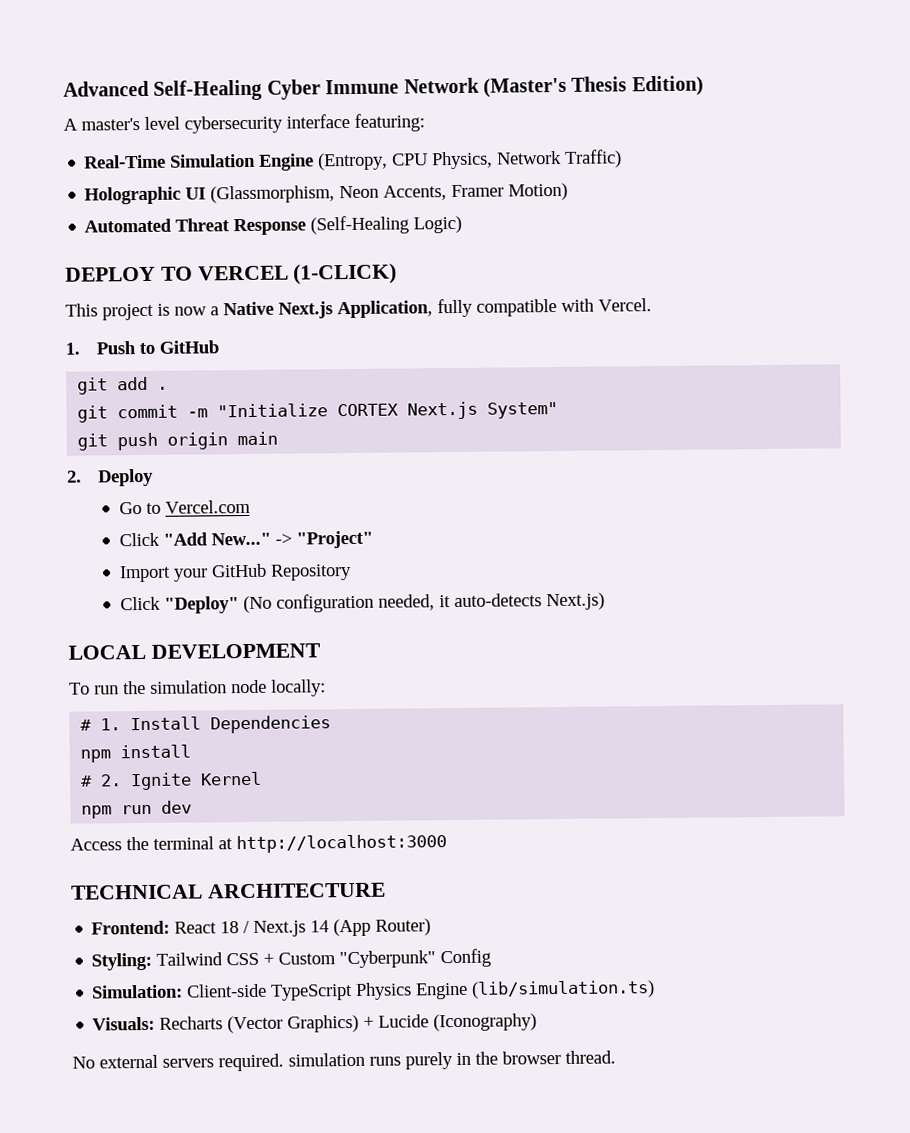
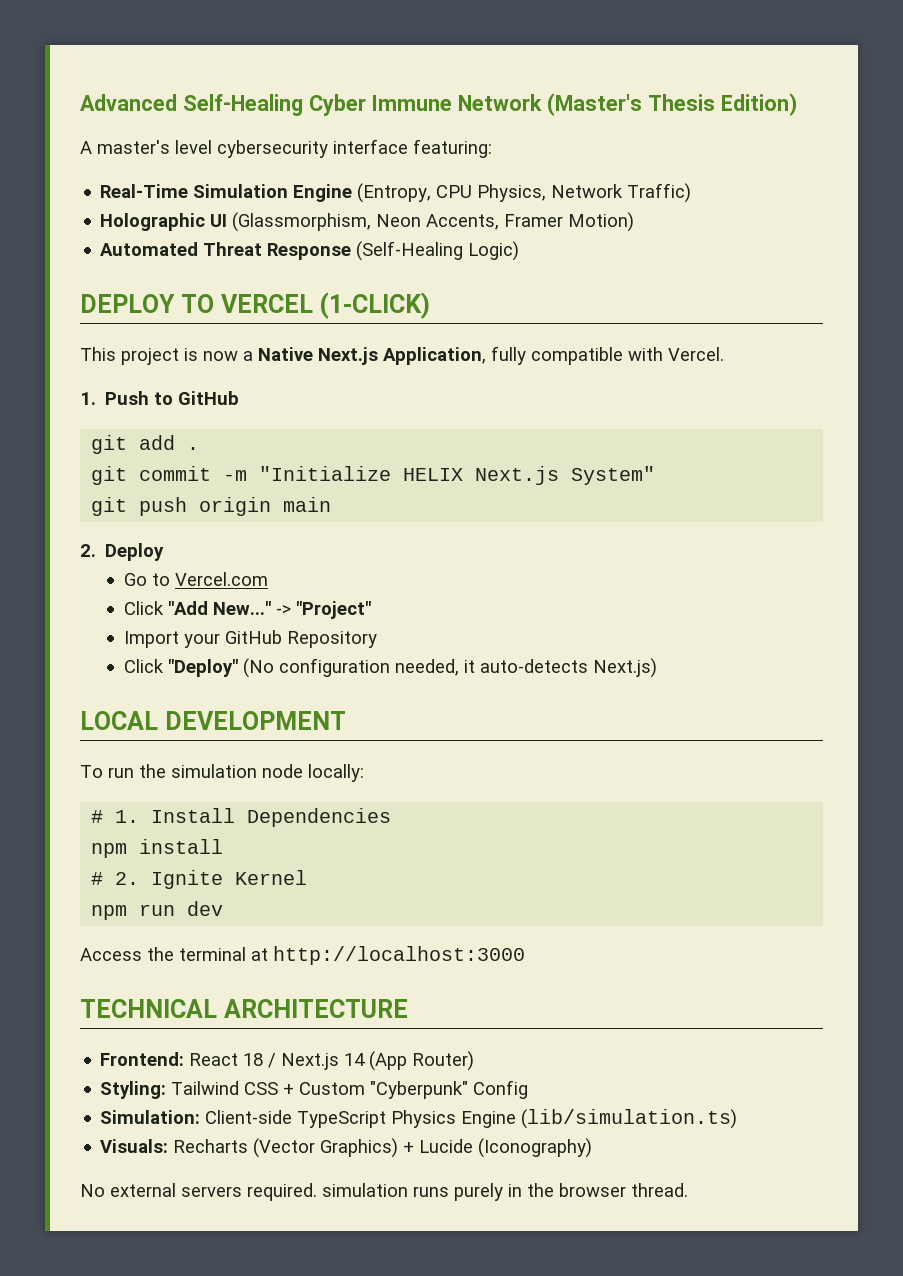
- git commit -m "Initialize CORTEX Next.js System"
+ git commit -m "Initialize HELIX Next.js System"

